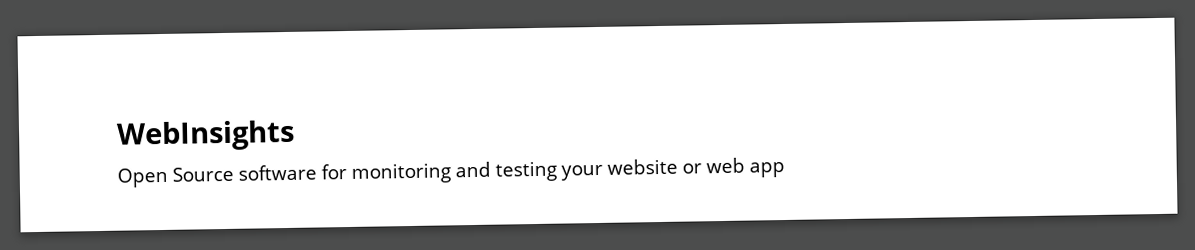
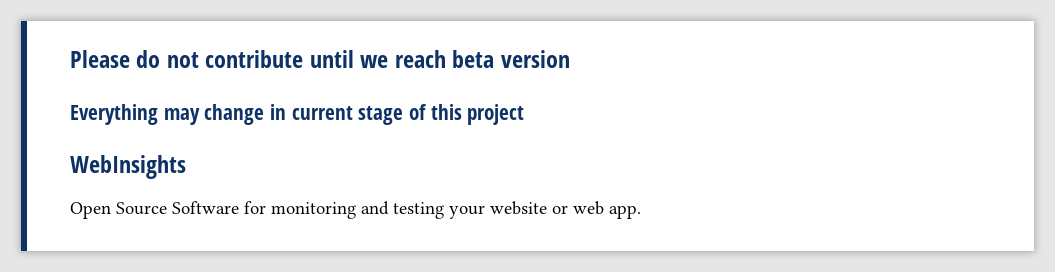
+ Please do not contribute until we reach beta version
+ Everything may change in current stage of this project
- Open Source software for monitoring and testing your website or web app
+ Open Source Software for monitoring and testing your website or web app.

